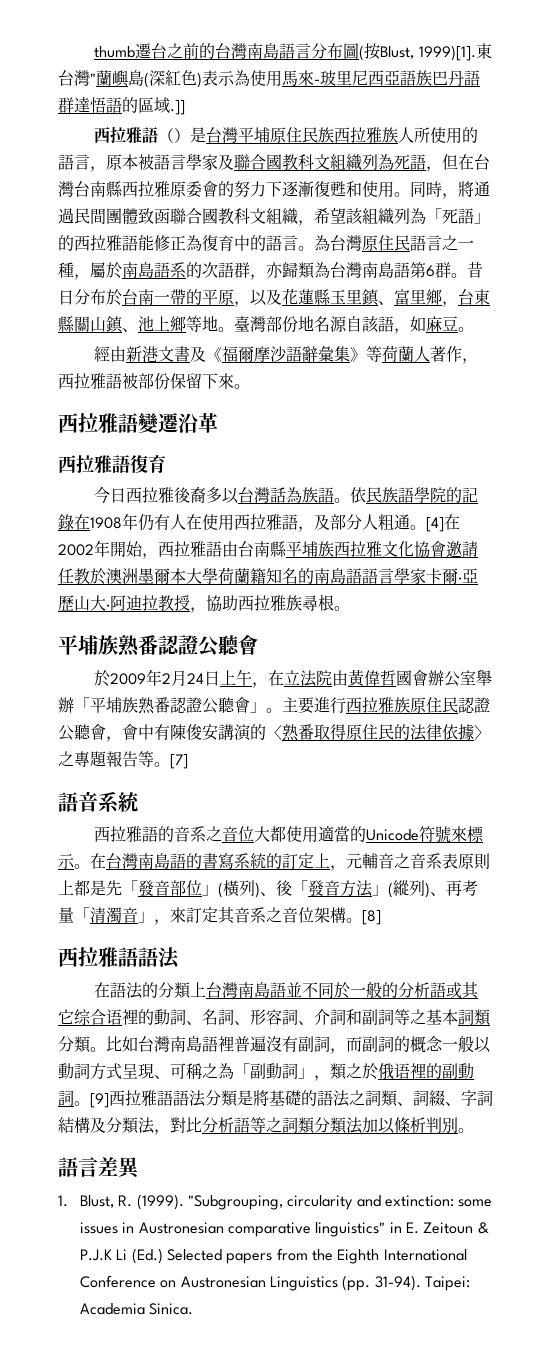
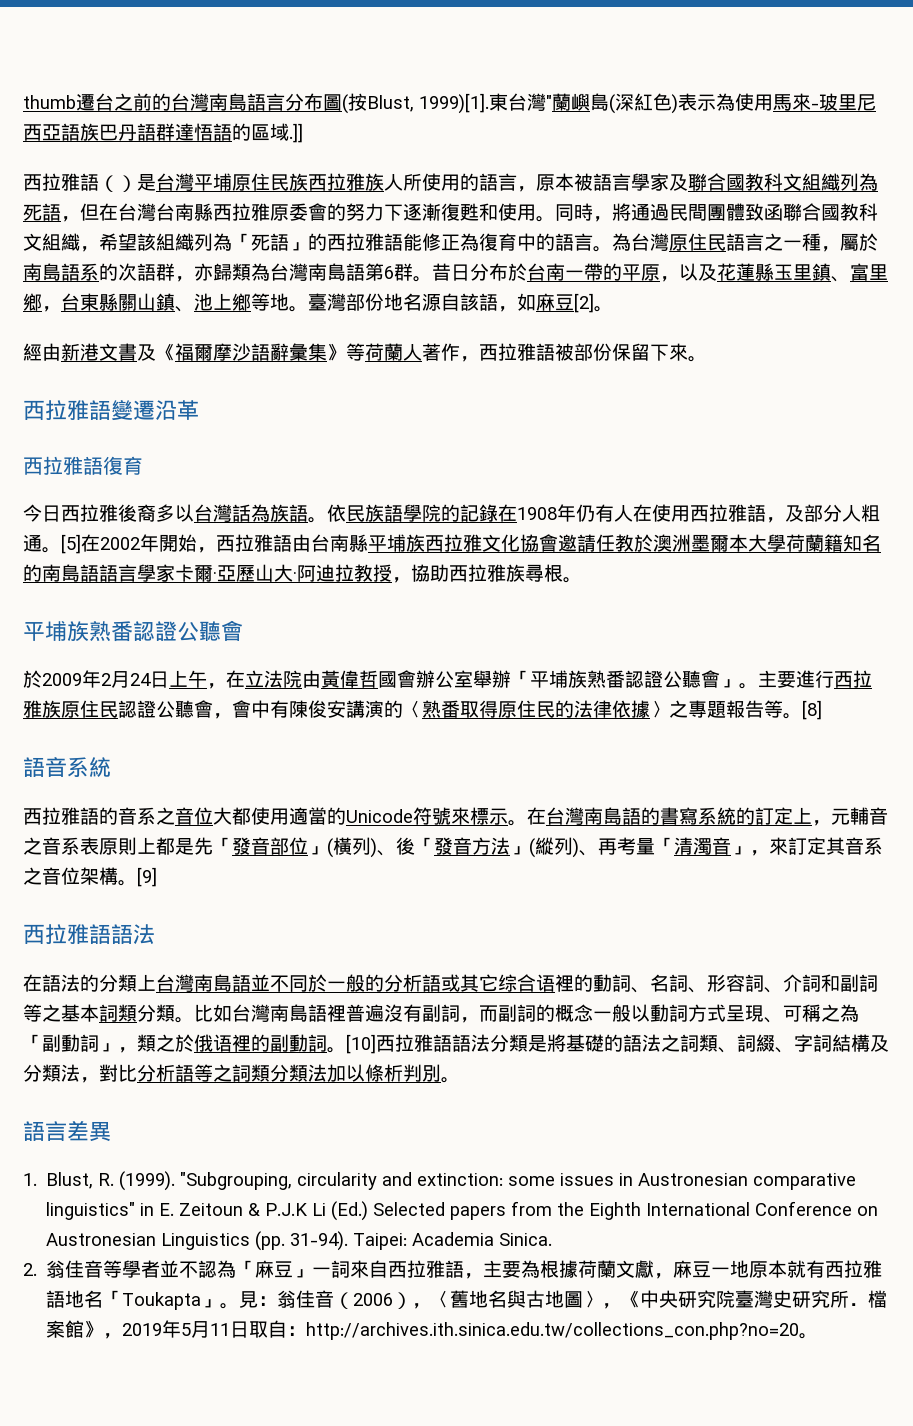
- 臺灣部份地名源自該語，如麻豆。
+ 臺灣部份地名源自該語，如麻豆[2]。
- [4]在2002年開始，西拉雅語由台南縣平埔族西拉雅文化協會邀請任教於澳洲墨爾本大學荷蘭籍知名的南島語語言學家卡爾·亞歷山大·阿迪拉教授，協助西拉雅族尋根。
+ [5]在2002年開始，西拉雅語由台南縣平埔族西拉雅文化協會邀請任教於澳洲墨爾本大學荷蘭籍知名的南島語語言學家卡爾·亞歷山大·阿迪拉教授，協助西拉雅族尋根。
- [7]
+ [8]
- [8]
+ [9]
- [9]西拉雅語語法分類是將基礎的語法之詞類、詞綴、字詞結構及分類法，對比分析語等之詞類分類法加以條析判別。
+ [10]西拉雅語語法分類是將基礎的語法之詞類、詞綴、字詞結構及分類法，對比分析語等之詞類分類法加以條析判別。
+ 2.翁佳音等學者並不認為「麻豆」一詞來自西拉雅語，主要為根據荷蘭文獻，麻豆一地原本就有西拉雅語地名「Toukapta」。見：翁佳音（2006），〈舊地名與古地圖〉，《中央研究院臺灣史研究所．檔案館》，2019年5月11日取自：http://archives.ith.sinica.edu.tw/collections_con.php?no=20。

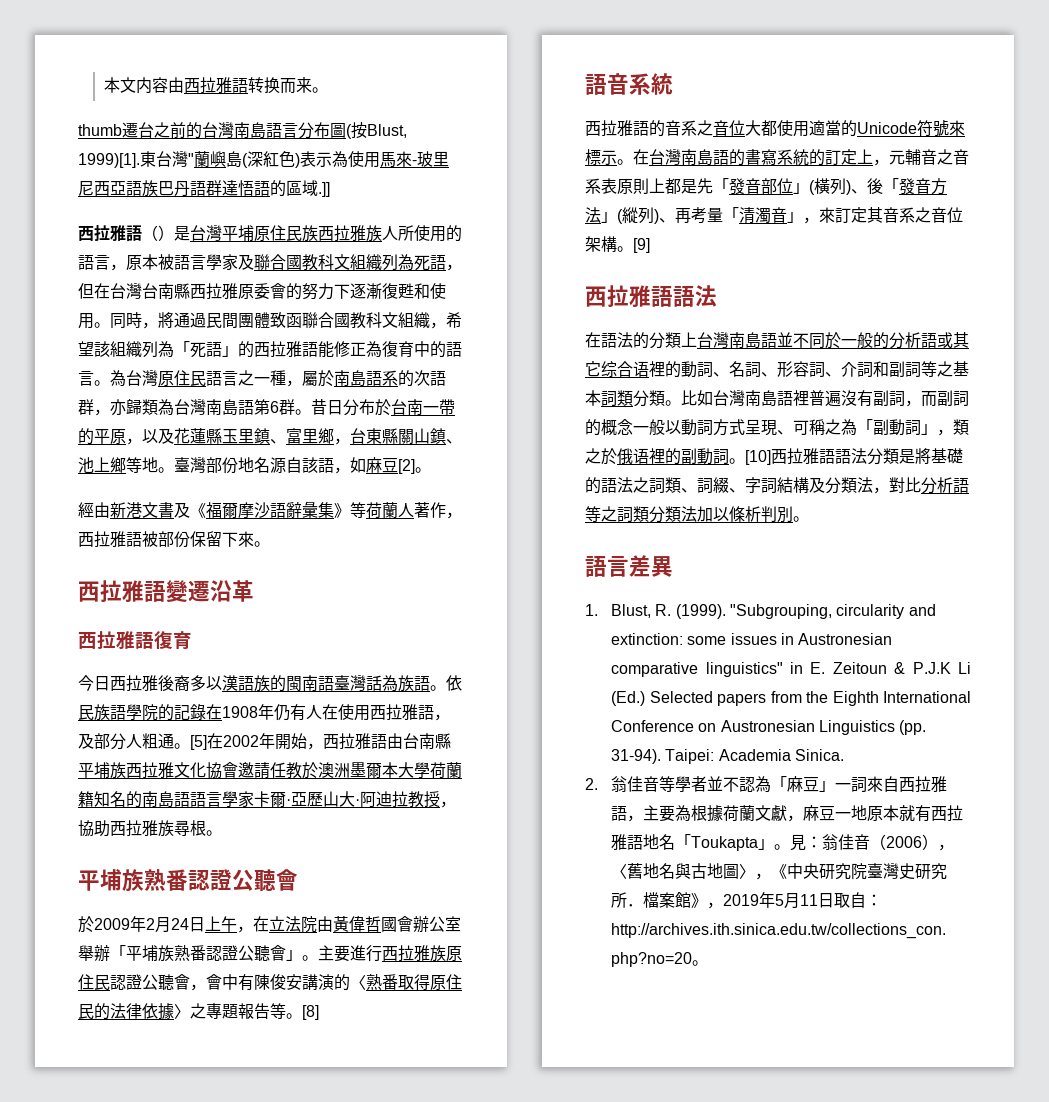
+ 本文内容由西拉雅語转换而来。
- 今日西拉雅後裔多以台灣話為族語。
+ 今日西拉雅後裔多以漢語族的閩南語臺灣話為族語。

